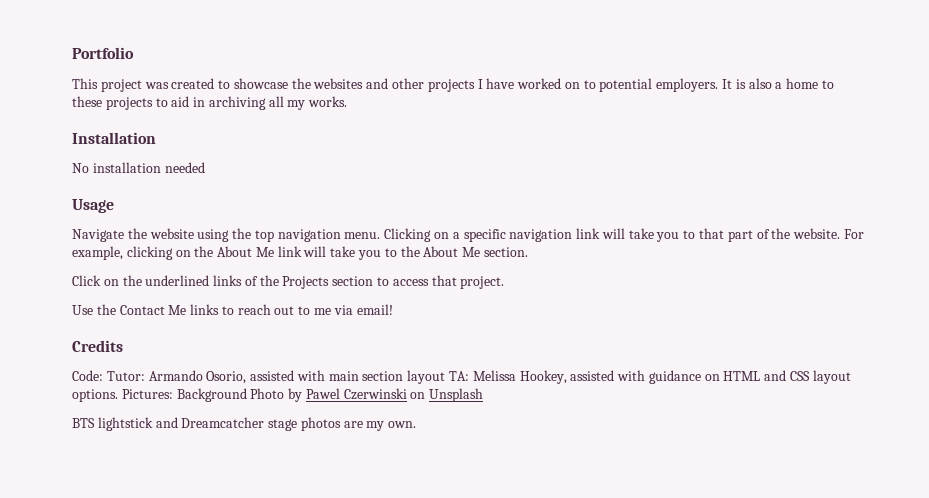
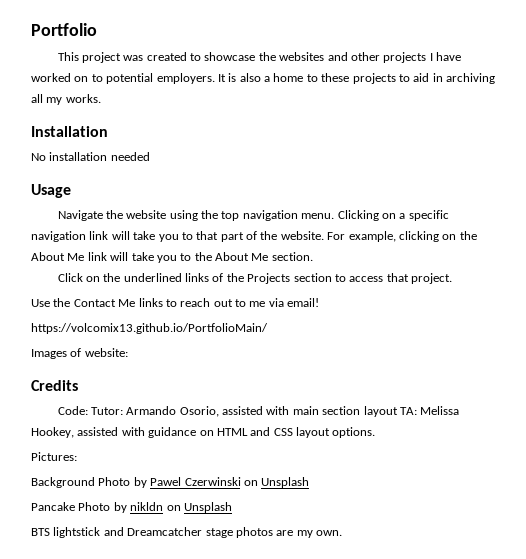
+ https://volcomix13.github.io/PortfolioMain/
+ Images of website:
- Code: Tutor: Armando Osorio, assisted with main section layout TA: Melissa Hookey, assisted with guidance on HTML and CSS layout options. Pictures: Background Photo by Pawel Czerwinski on Unsplash
+ Code: Tutor: Armando Osorio, assisted with main section layout TA: Melissa Hookey, assisted with guidance on HTML and CSS layout options.
+ Pictures:
+ Background Photo by Pawel Czerwinski on Unsplash
+ Pancake Photo by nikldn on Unsplash

